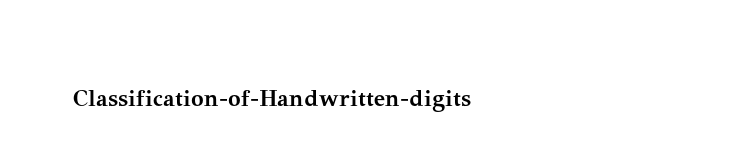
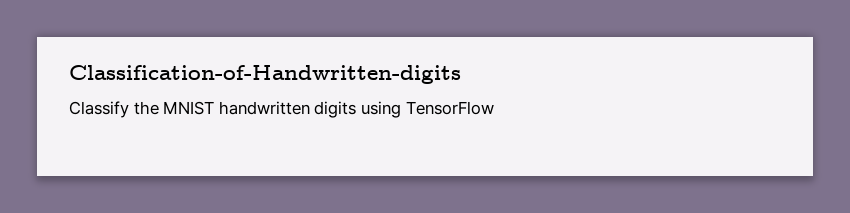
+ Classify the MNIST handwritten digits using TensorFlow

